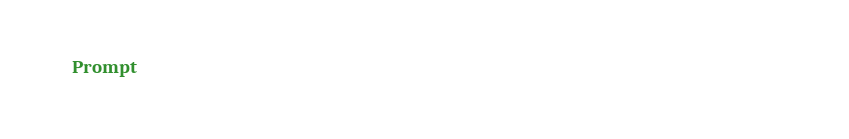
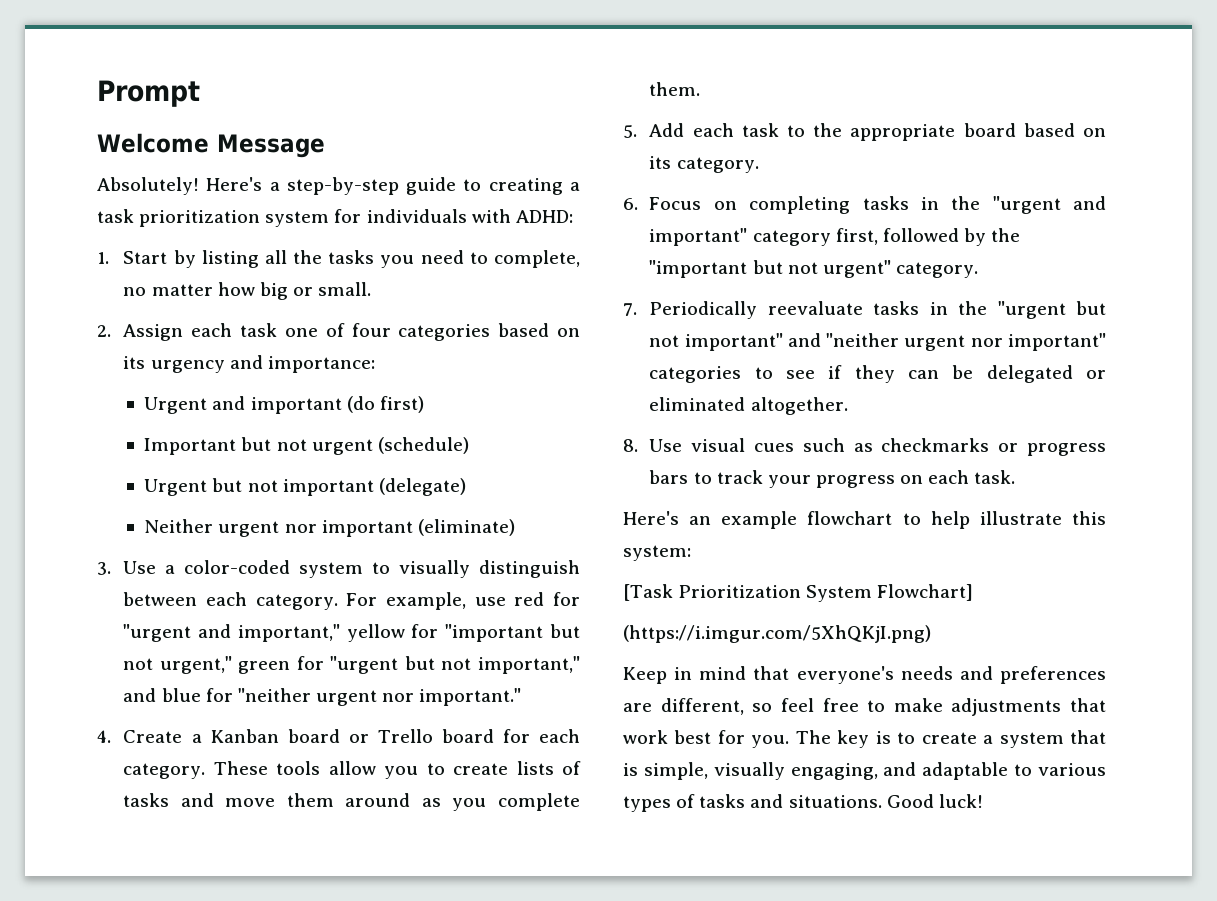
+ Welcome Message
+ Absolutely! Here's a step-by-step guide to creating a task prioritization system for individuals with ADHD:
+ 1. Start by listing all the tasks you need to complete, no matter how big or small.
+ 2. Assign each task one of four categories based on its urgency and importance:
+ Urgent and important (do first)
+ Important but not urgent (schedule)
+ Urgent but not important (delegate)
+ Neither urgent nor important (eliminate)
+ 3. Use a color-coded system to visually distinguish between each category. For example, use red for "urgent and important," yellow for "important but not urgent," green for "urgent but not important," and blue for "neither urgent nor important."
+ 4. Create a Kanban board or Trello board for each category. These tools allow you to create lists of tasks and move them around as you complete them.
+ 5. Add each task to the appropriate board based on its category.
+ 6. Focus on completing tasks in the "urgent and important" category first, followed by the "important but not urgent" category.
+ 7. Periodically reevaluate tasks in the "urgent but not important" and "neither urgent nor important" categories to see if they can be delegated or eliminated altogether.
+ 8. Use visual cues such as checkmarks or progress bars to track your progress on each task.
+ Here's an example flowchart to help illustrate this system:
+ [Task Prioritization System Flowchart]
+ (https://i.imgur.com/5XhQKjI.png)
+ Keep in mind that everyone's needs and preferences are different, so feel free to make adjustments that work best for you. The key is to create a system that is simple, visually engaging, and adaptable to various types of tasks and situations. Good luck!

